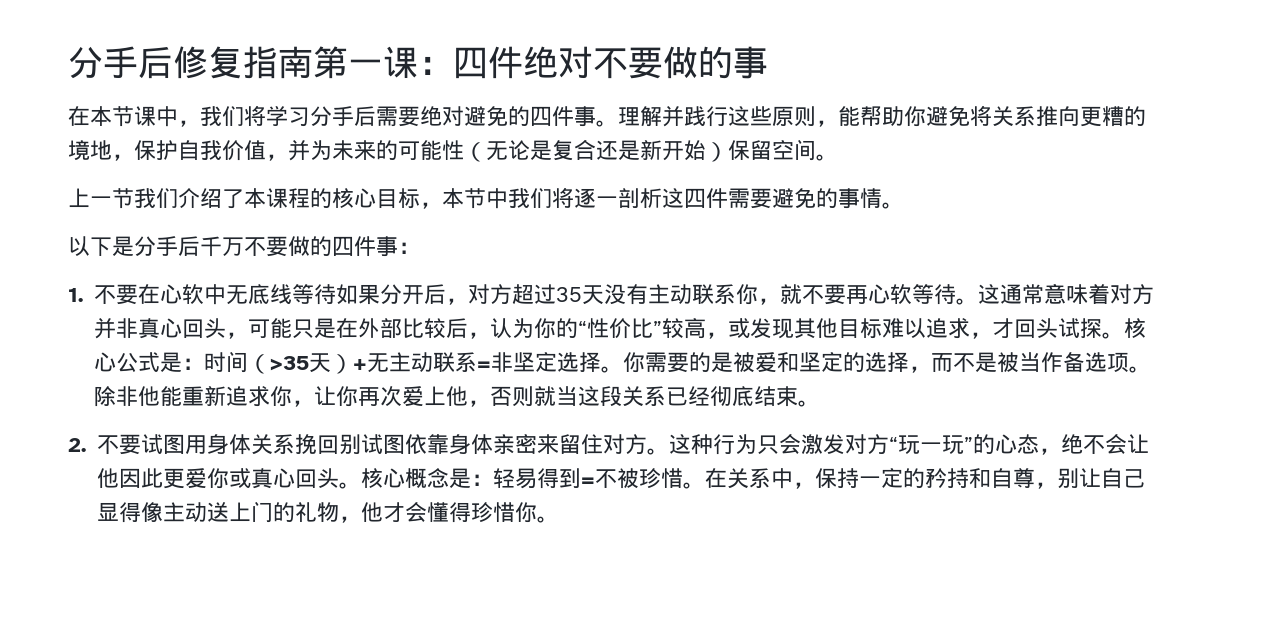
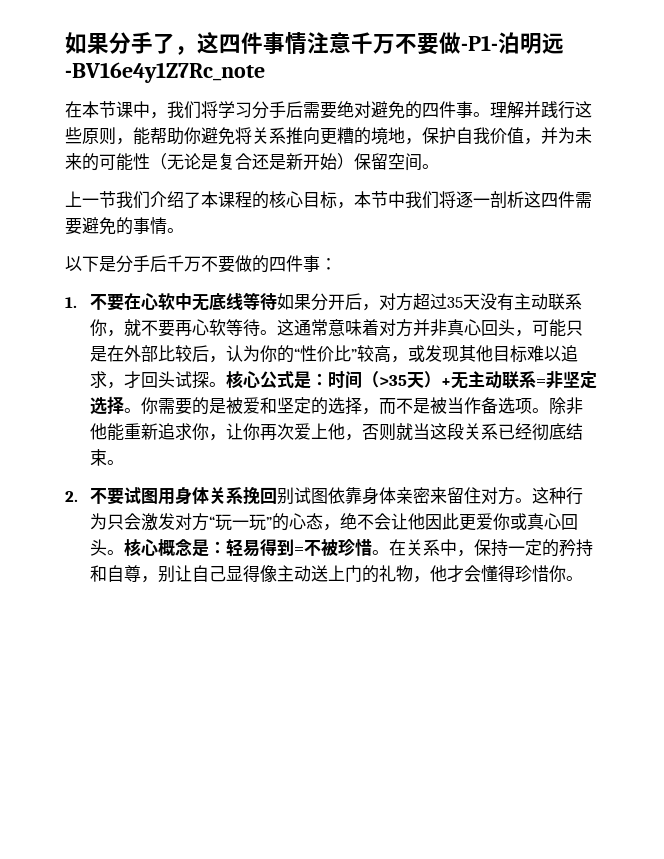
- 分手后修复指南第一课：四件绝对不要做的事
+ 如果分手了，这四件事情注意千万不要做-P1-泊明远-BV16e4y1Z7Rc_note

